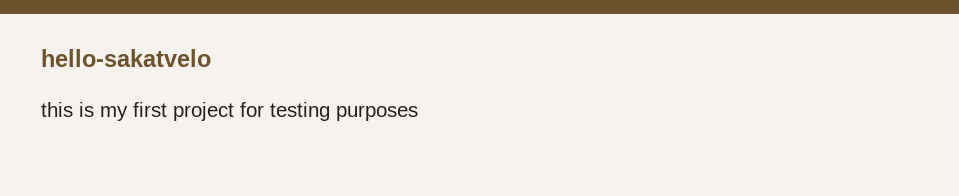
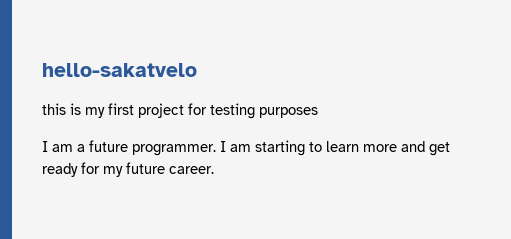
+ I am a future programmer. I am starting to learn more and get ready for my future career.

